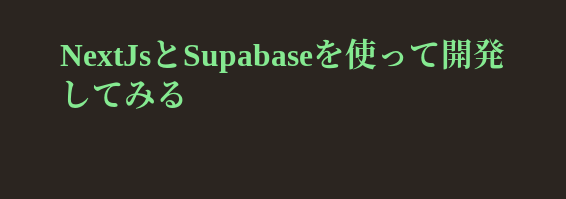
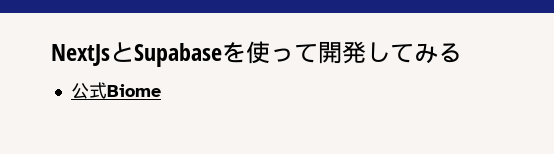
+ 公式Biome

